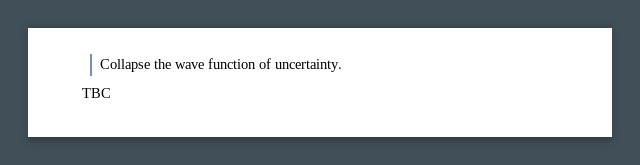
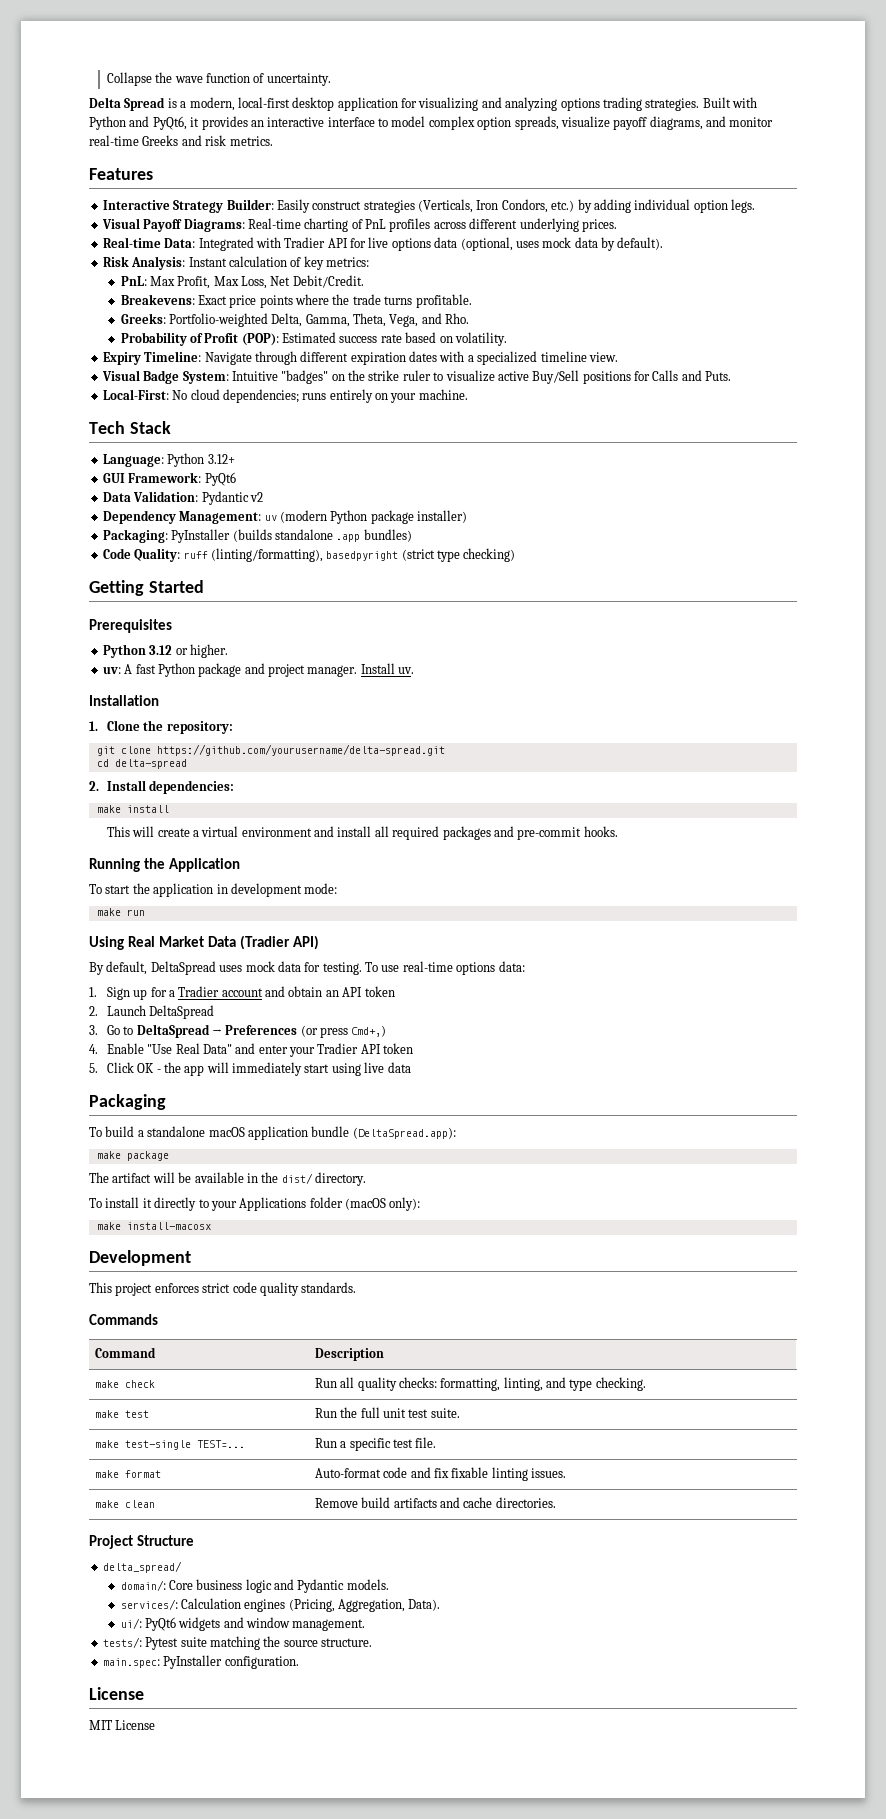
- TBC
+ Delta Spread is a modern, local-first desktop application for visualizing and analyzing options trading strategies. Built with Python and PyQt6, it provides an interactive interface to model complex option spreads, visualize payoff diagrams, and monitor real-time Greeks and risk metrics.
+ Features
+ Interactive Strategy Builder: Easily construct strategies (Verticals, Iron Condors, etc.) by adding individual option legs.
+ Visual Payoff Diagrams: Real-time charting of PnL profiles across different underlying prices.
+ Real-time Data: Integrated with Tradier API for live options data (optional, uses mock data by default).
+ Risk Analysis: Instant calculation of key metrics:
+ PnL: Max Profit, Max Loss, Net Debit/Credit.
+ Breakevens: Exact price points where the trade turns profitable.
+ Greeks: Portfolio-weighted Delta, Gamma, Theta, Vega, and Rho.
+ Probability of Profit (POP): Estimated success rate based on volatility.
+ Expiry Timeline: Navigate through different expiration dates with a specialized timeline view.
+ Visual Badge System: Intuitive "badges" on the strike ruler to visualize active Buy/Sell positions for Calls and Puts.
+ Local-First: No cloud dependencies; runs entirely on your machine.
+ Tech Stack
+ Language: Python 3.12+
+ GUI Framework: PyQt6
+ Data Validation: Pydantic v2
+ Dependency Management: uv (modern Python package installer)
+ Packaging: PyInstaller (builds standalone .app bundles)
+ Code Quality: ruff (linting/formatting), basedpyright (strict type checking)
+ Getting Started
+ Prerequisites
+ Python 3.12 or higher.
+ uv: A fast Python package and project manager. Install uv.
+ Installation
+ 1. Clone the repository:
+ git clone https://github.com/yourusername/delta-spread.git
+ cd delta-spread
+ 2. Install dependencies:
+ make install
+ This will create a virtual environment and install all required packages and pre-commit hooks.
+ Running the Application
+ To start the application in development mode:
+ make run
+ Using Real Market Data (Tradier API)
+ By default, DeltaSpread uses mock data for testing. To use real-time options data:
+ 1. Sign up for a Tradier account and obtain an API token
+ 2. Launch DeltaSpread
+ 3. Go to DeltaSpread → Preferences (or press Cmd+,)
+ 4. Enable "Use Real Data" and enter your Tradier API token
+ 5. Click OK - the app will immediately start using live data
+ Packaging
+ To build a standalone macOS application bundle (DeltaSpread.app):
+ make package
+ The artifact will be available in the dist/ directory.
+ To install it directly to your Applications folder (macOS only):
+ make install-macosx
+ Development
+ This project enforces strict code quality standards.
+ Commands
+ Command | Description
+ make check | Run all quality checks: formatting, linting, and type checking.
+ make test | Run the full unit test suite.
+ make test-single TEST=... | Run a specific test file.
+ make format | Auto-format code and fix fixable linting issues.
+ make clean | Remove build artifacts and cache directories.
+ Project Structure
+ delta_spread/
+ domain/: Core business logic and Pydantic models.
+ services/: Calculation engines (Pricing, Aggregation, Data).
+ ui/: PyQt6 widgets and window management.
+ tests/: Pytest suite matching the source structure.
+ main.spec: PyInstaller configuration.
+ License
+ MIT License

